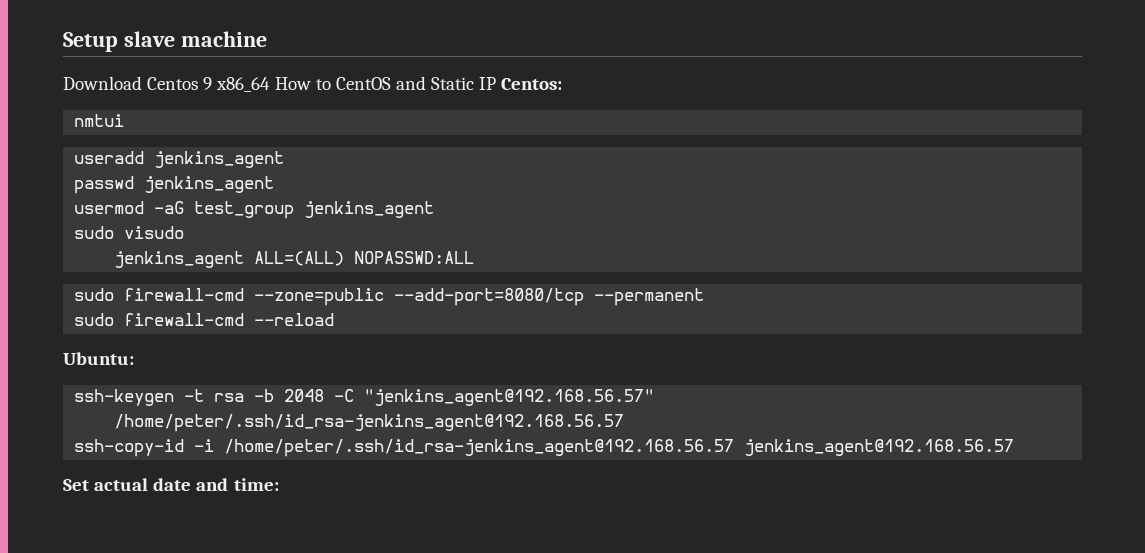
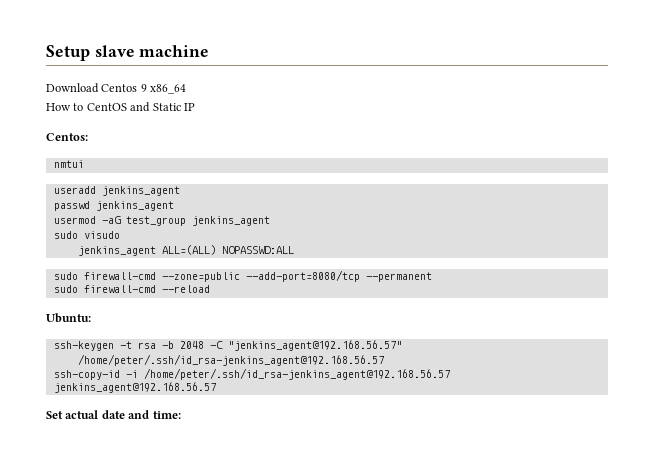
- Download Centos 9 x86_64 How to CentOS and Static IP Centos:
+ Download Centos 9 x86_64
+ How to CentOS and Static IP
+ Centos:

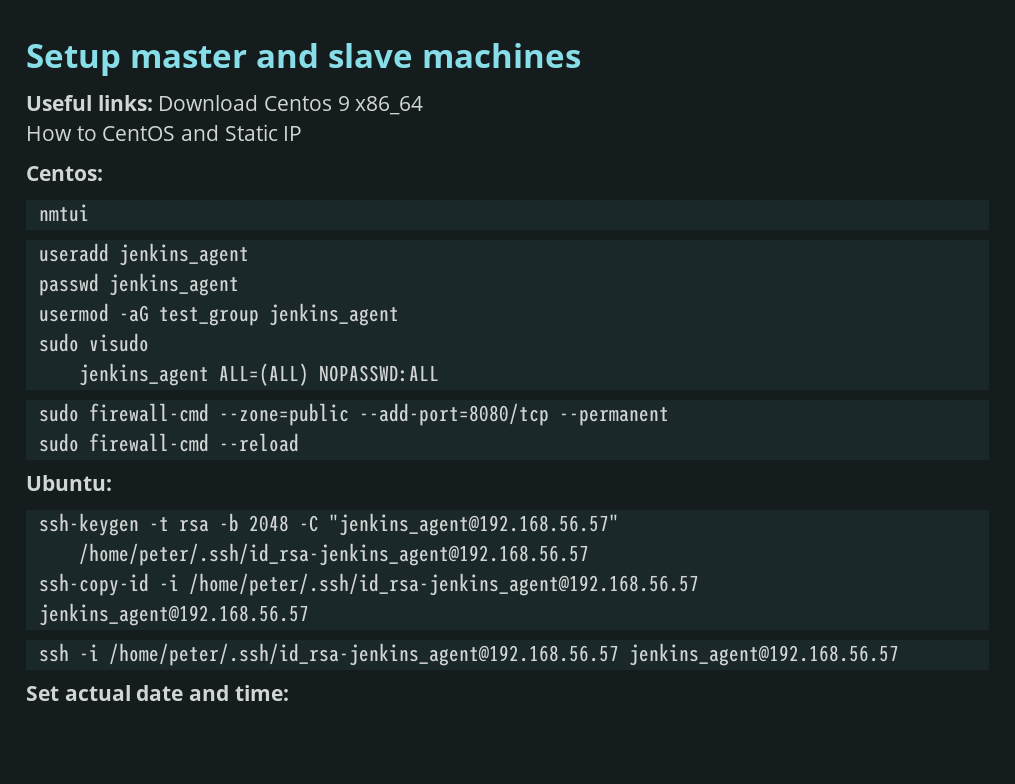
- Setup slave machine
- Download Centos 9 x86_64
+ Setup master and slave machines
+ Useful links: Download Centos 9 x86_64
+ ssh -i /home/peter/.ssh/id_rsa-jenkins_agent@192.168.56.57 jenkins_agent@192.168.56.57

